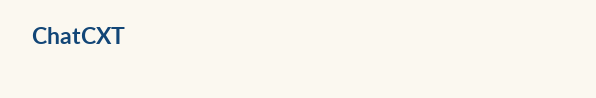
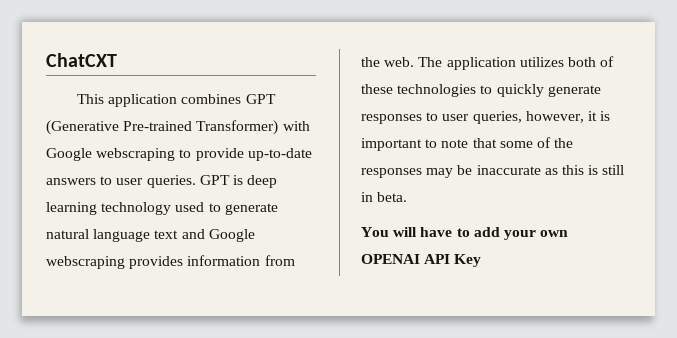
+ This application combines GPT (Generative Pre-trained Transformer) with Google webscraping to provide up-to-date answers to user queries. GPT is deep learning technology used to generate natural language text and Google webscraping provides information from the web. The application utilizes both of these technologies to quickly generate responses to user queries, however, it is important to note that some of the responses may be inaccurate as this is still in beta.
+ You will have to add your own OPENAI API Key

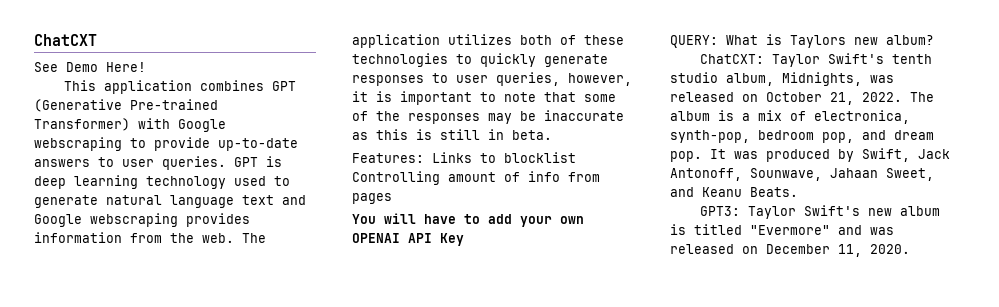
+ See Demo Here!
+ Features: Links to blocklist Controlling amount of info from pages
+ QUERY: What is Taylors new album?
+ ChatCXT: Taylor Swift's tenth studio album, Midnights, was released on October 21, 2022. The album is a mix of electronica, synth-pop, bedroom pop, and dream pop. It was produced by Swift, Jack Antonoff, Sounwave, Jahaan Sweet, and Keanu Beats.
+ GPT3: Taylor Swift's new album is titled "Evermore" and was released on December 11, 2020.

